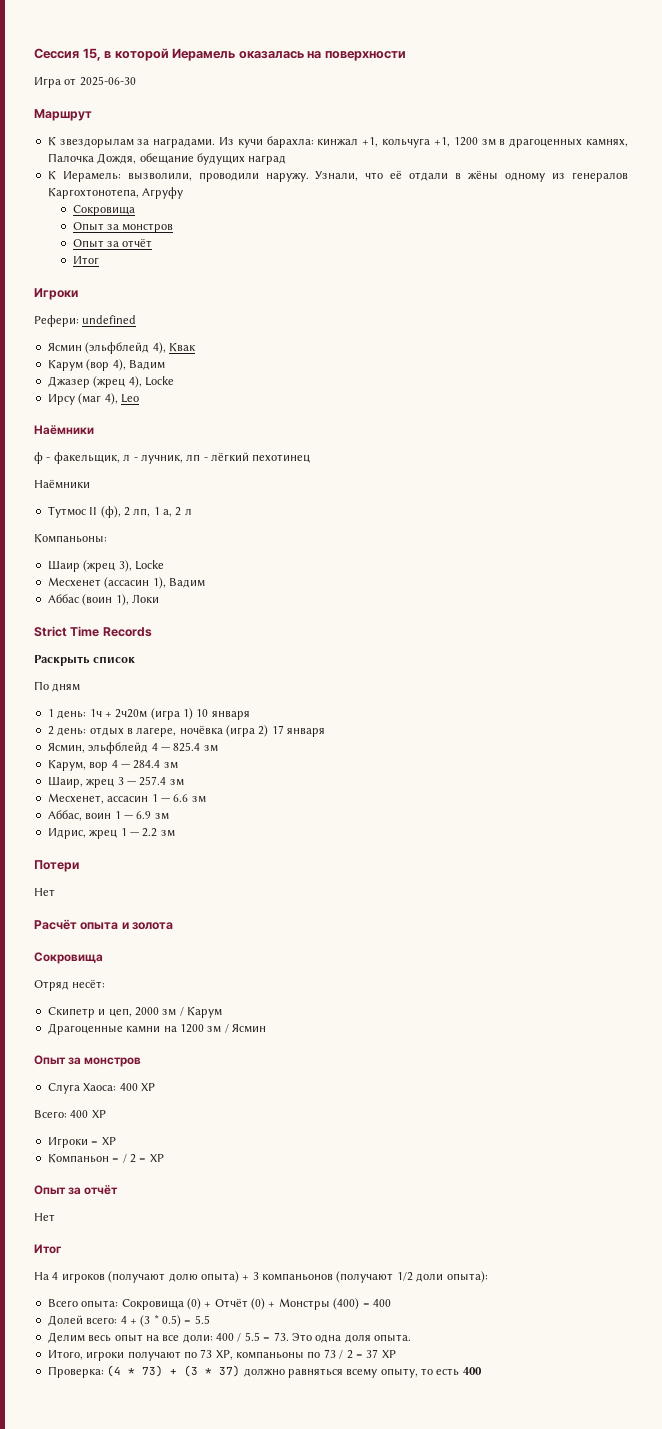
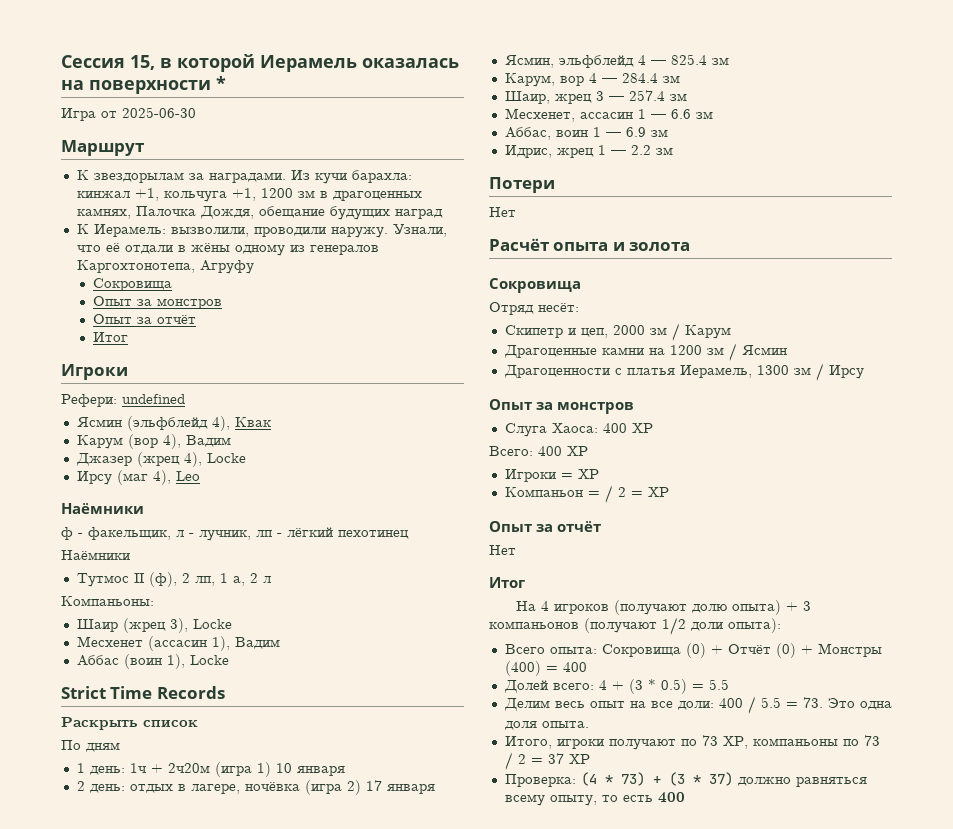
- Сессия 15, в которой Иерамель оказалась на поверхности
+ Сессия 15, в которой Иерамель оказалась на поверхности *
- Аббас (воин 1), Локи
+ Аббас (воин 1), Locke
+ Драгоценности с платья Иерамель, 1300 зм / Ирсу

